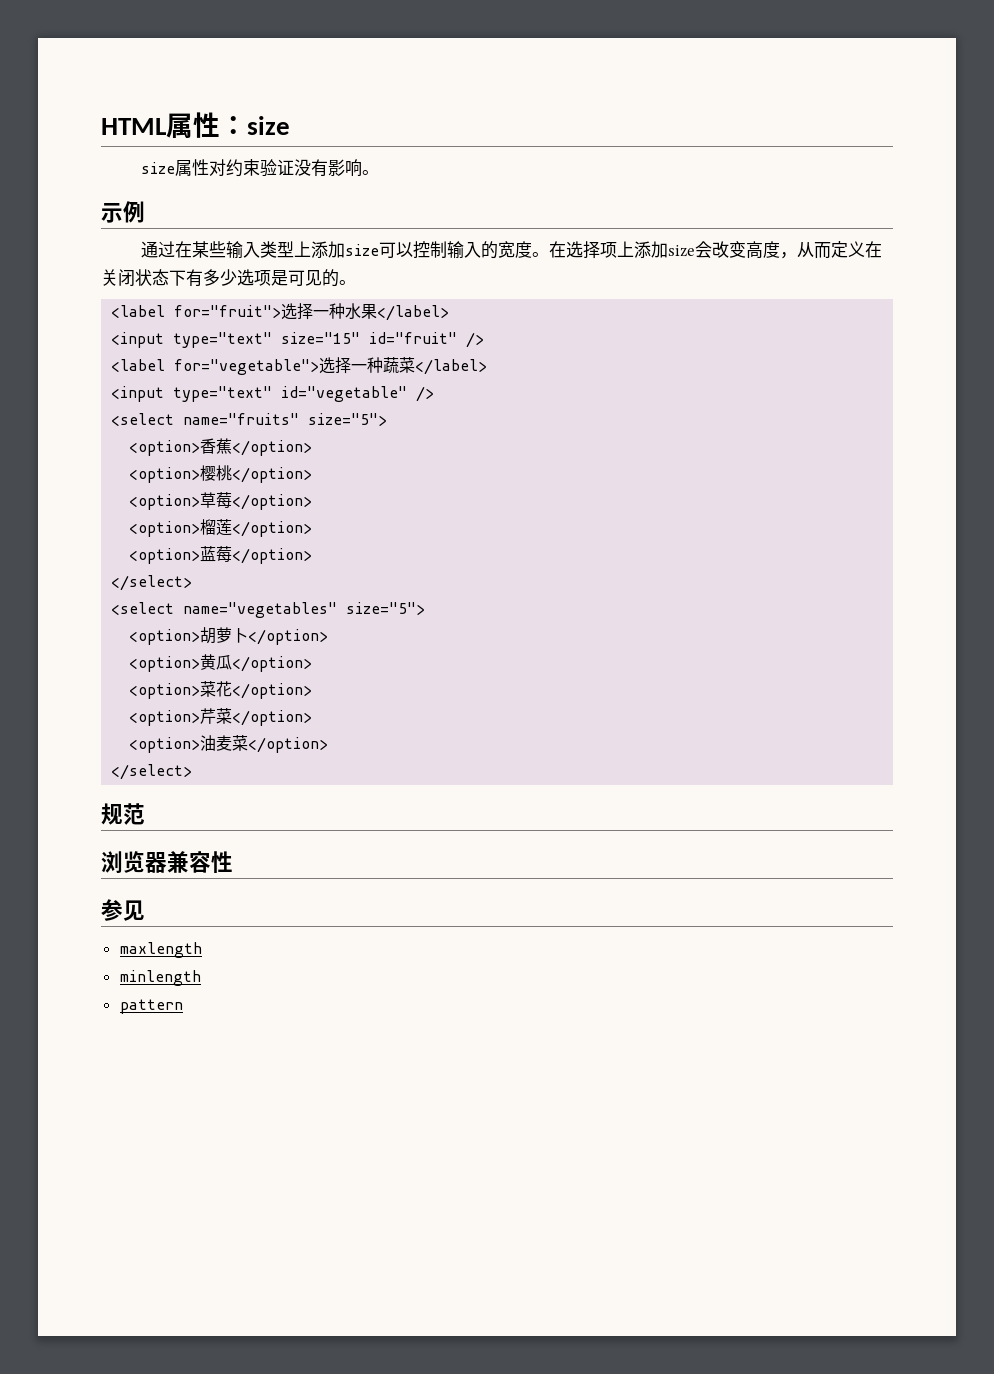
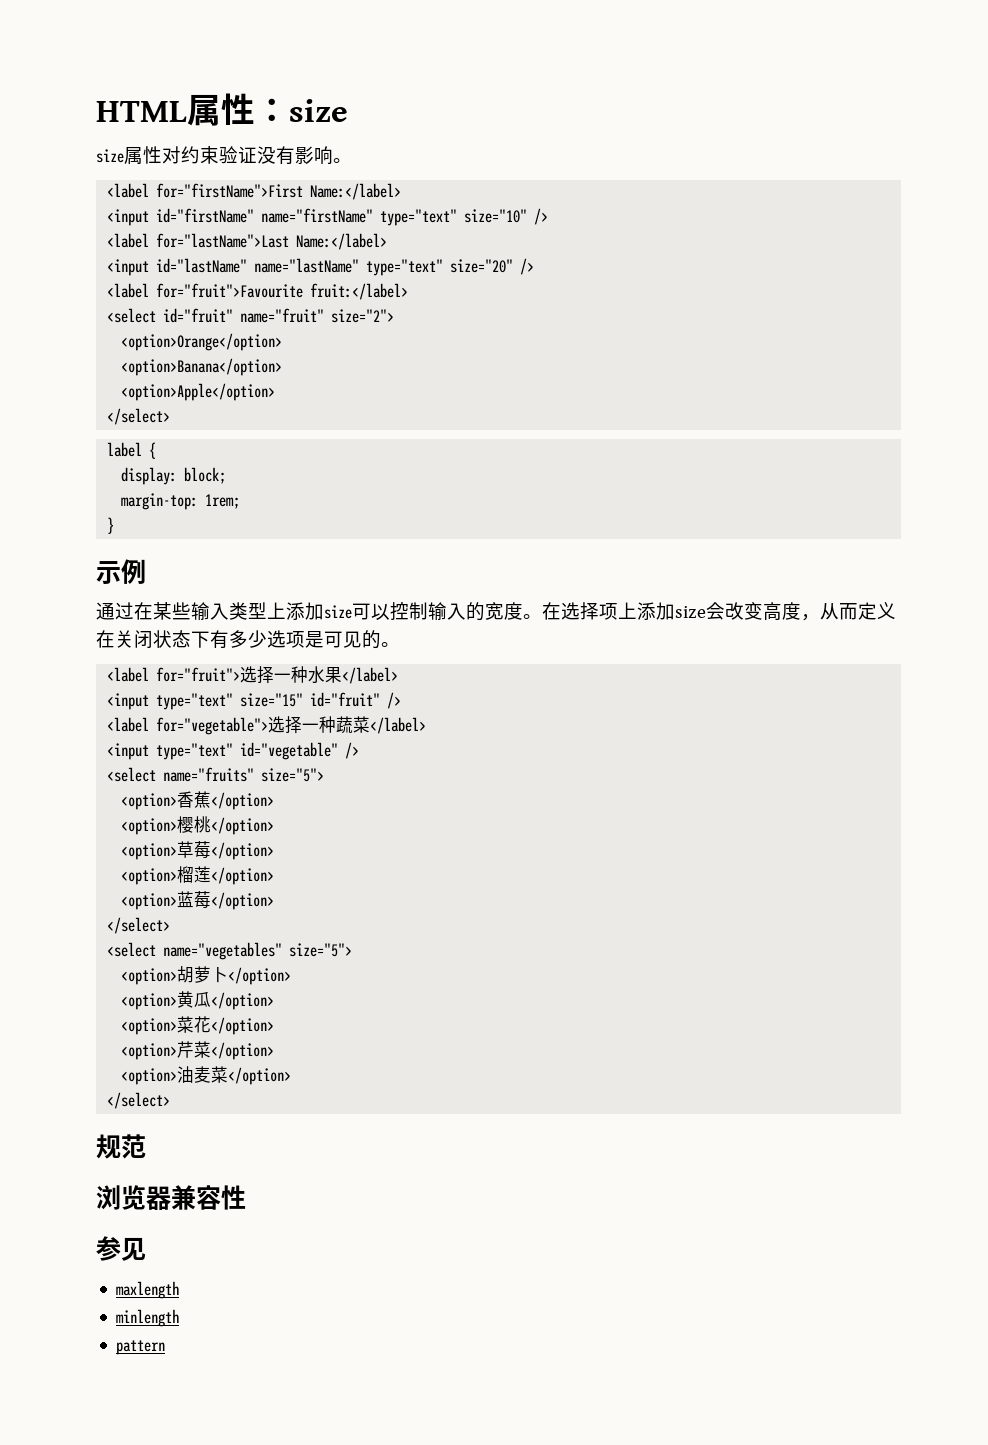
+ <label for="firstName">First Name:</label>
+ <input id="firstName" name="firstName" type="text" size="10" />
+ <label for="lastName">Last Name:</label>
+ <input id="lastName" name="lastName" type="text" size="20" />
+ <label for="fruit">Favourite fruit:</label>
+ <select id="fruit" name="fruit" size="2">
+ <option>Orange</option>
+ <option>Banana</option>
+ <option>Apple</option>
+ </select>
+ label {
+ display: block;
+ margin-top: 1rem;
+ }

